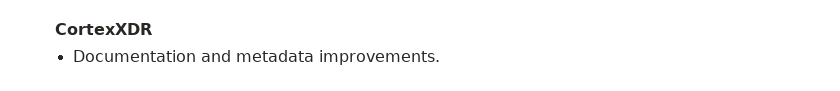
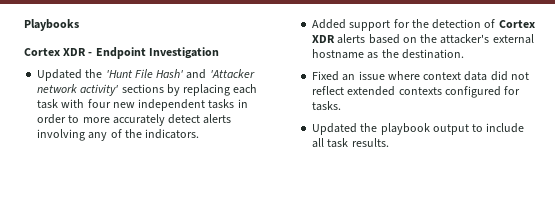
- CortexXDR
- Documentation and metadata improvements.
+ Playbooks
+ Cortex XDR - Endpoint Investigation
+ Updated the 'Hunt File Hash' and 'Attacker network activity' sections by replacing each task with four new independent tasks in order to more accurately detect alerts involving any of the indicators.
+ Added support for the detection of Cortex XDR alerts based on the attacker's external hostname as the destination.
+ Fixed an issue where context data did not reflect extended contexts configured for tasks.
+ Updated the playbook output to include all task results.

